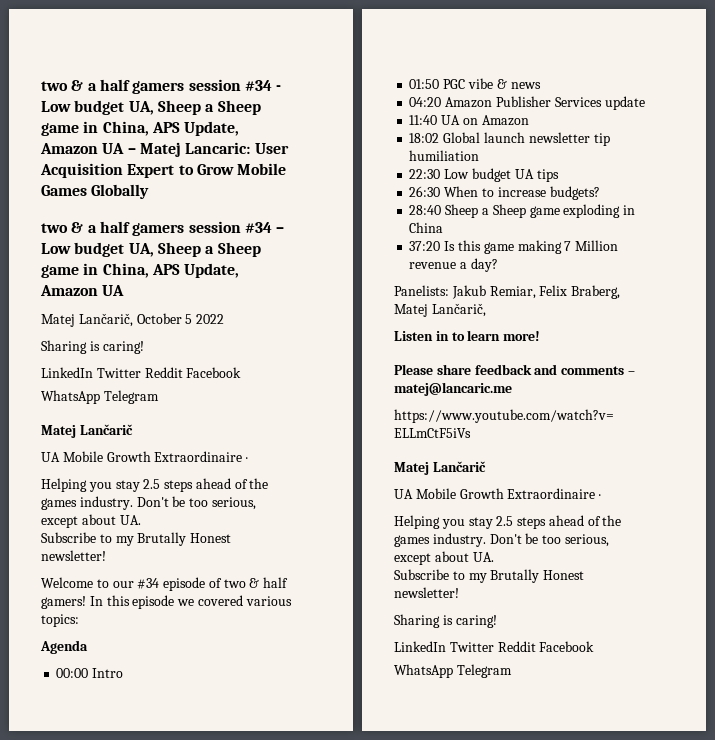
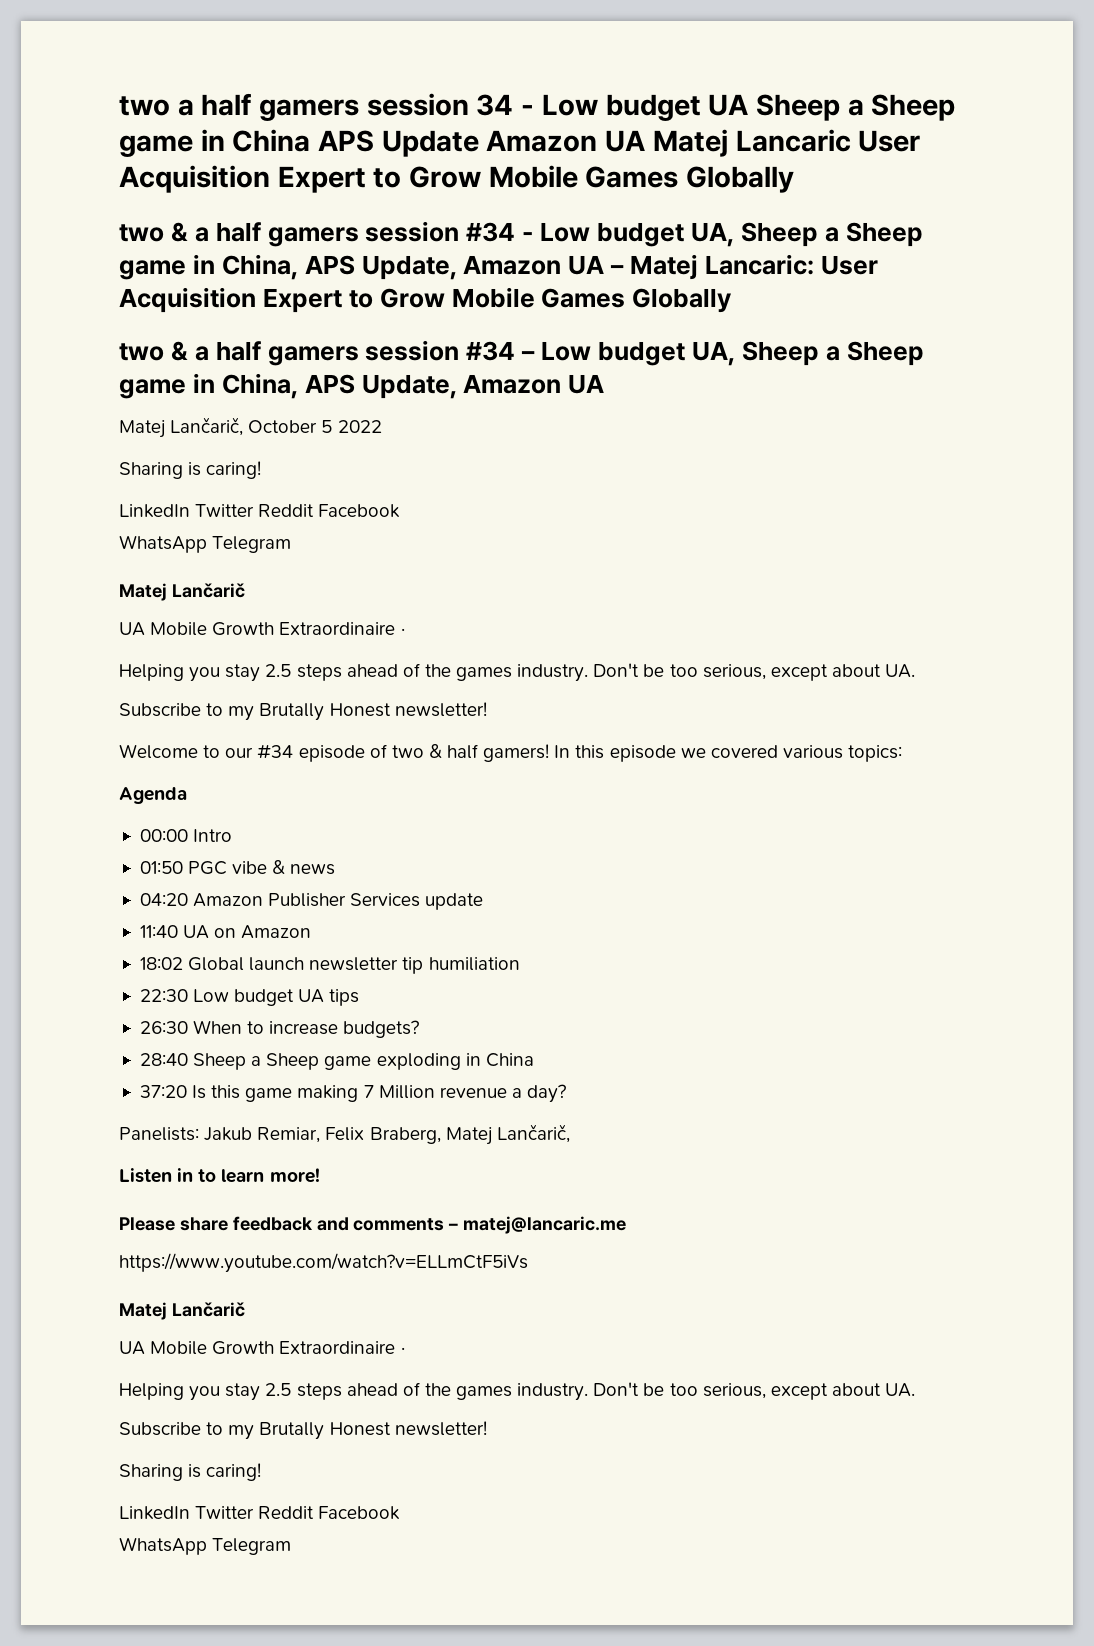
+ two a half gamers session 34 - Low budget UA Sheep a Sheep game in China APS Update Amazon UA Matej Lancaric User Acquisition Expert to Grow Mobile Games Globally

